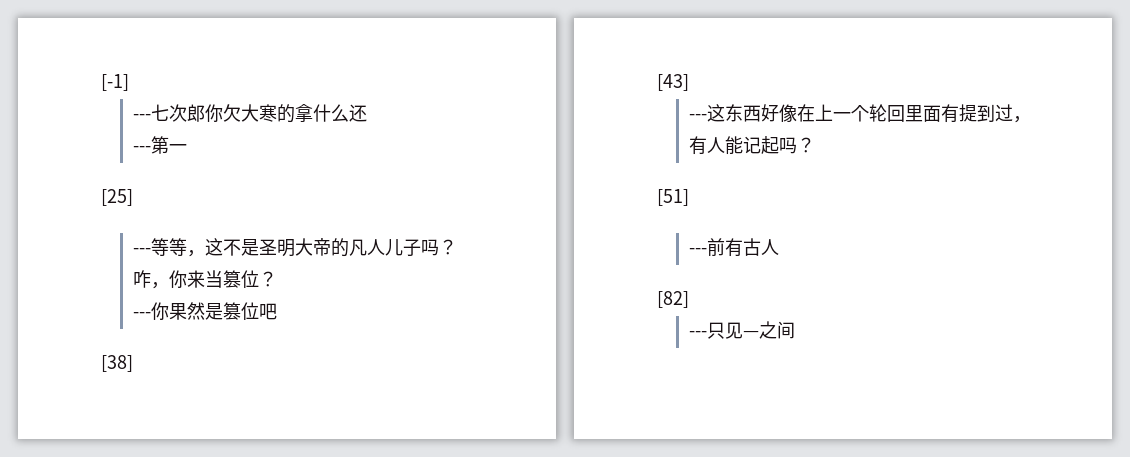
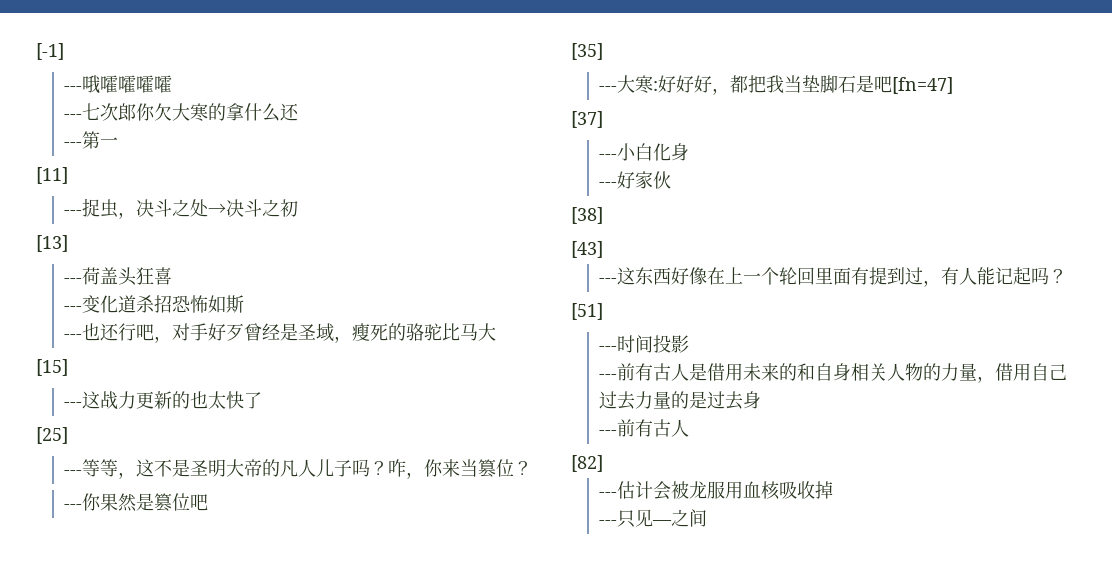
+ ---哦嚯嚯嚯嚯
+ [11]
+ ---捉虫，决斗之处→决斗之初
+ [13]
+ ---荷盖头狂喜
+ ---变化道杀招恐怖如斯
+ ---也还行吧，对手好歹曾经是圣域，瘦死的骆驼比马大
+ [15]
+ ---这战力更新的也太快了
+ [35]
+ ---大寒:好好好，都把我当垫脚石是吧[fn=47]
+ [37]
+ ---小白化身
+ ---好家伙
+ ---时间投影
+ ---前有古人是借用未来的和自身相关人物的力量，借用自己过去力量的是过去身
  ---前有古人
  [82]
+ ---估计会被龙服用血核吸收掉

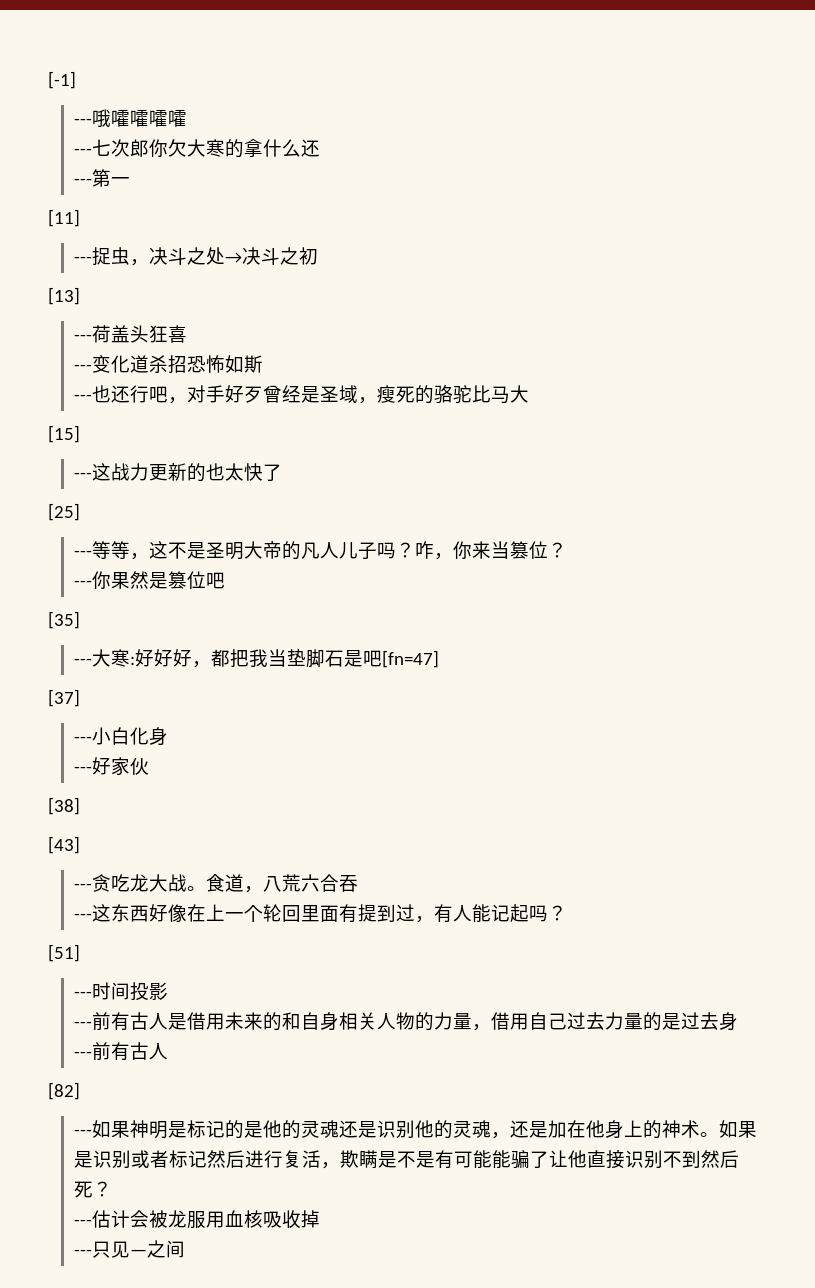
+ ---贪吃龙大战。食道，八荒六合吞
+ ---如果神明是标记的是他的灵魂还是识别他的灵魂，还是加在他身上的神术。如果是识别或者标记然后进行复活，欺瞒是不是有可能能骗了让他直接识别不到然后死？

